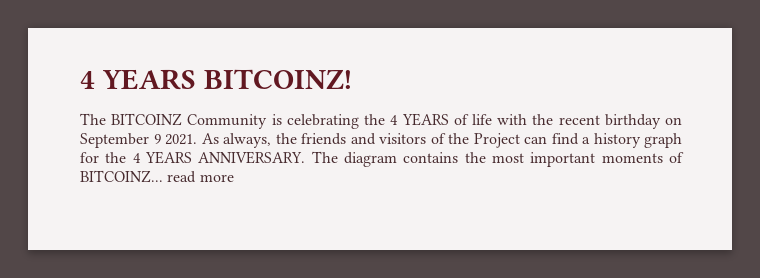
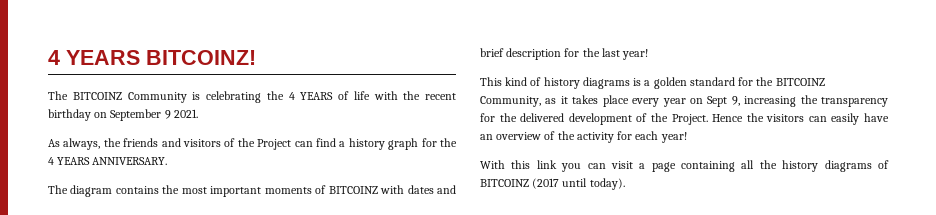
- The BITCOINZ Community is celebrating the 4 YEARS of life with the recent birthday on September 9 2021. As always, the friends and visitors of the Project can find a history graph for the 4 YEARS ANNIVERSARY. The diagram contains the most important moments of BITCOINZ... read more
+ The BITCOINZ Community is celebrating the 4 YEARS of life with the recent birthday on September 9 2021.
+ As always, the friends and visitors of the Project can find a history graph for the 4 YEARS ANNIVERSARY.
+ The diagram contains the most important moments of BITCOINZ with dates and brief description for the last year!
+ This kind of history diagrams is a golden standard for the BITCOINZ Community, as it takes place every year on Sept 9, increasing the transparency for the delivered development of the Project. Hence the visitors can easily have an overview of the activity for each year!
+ With this link you can visit a page containing all the history diagrams of BITCOINZ (2017 until today).

